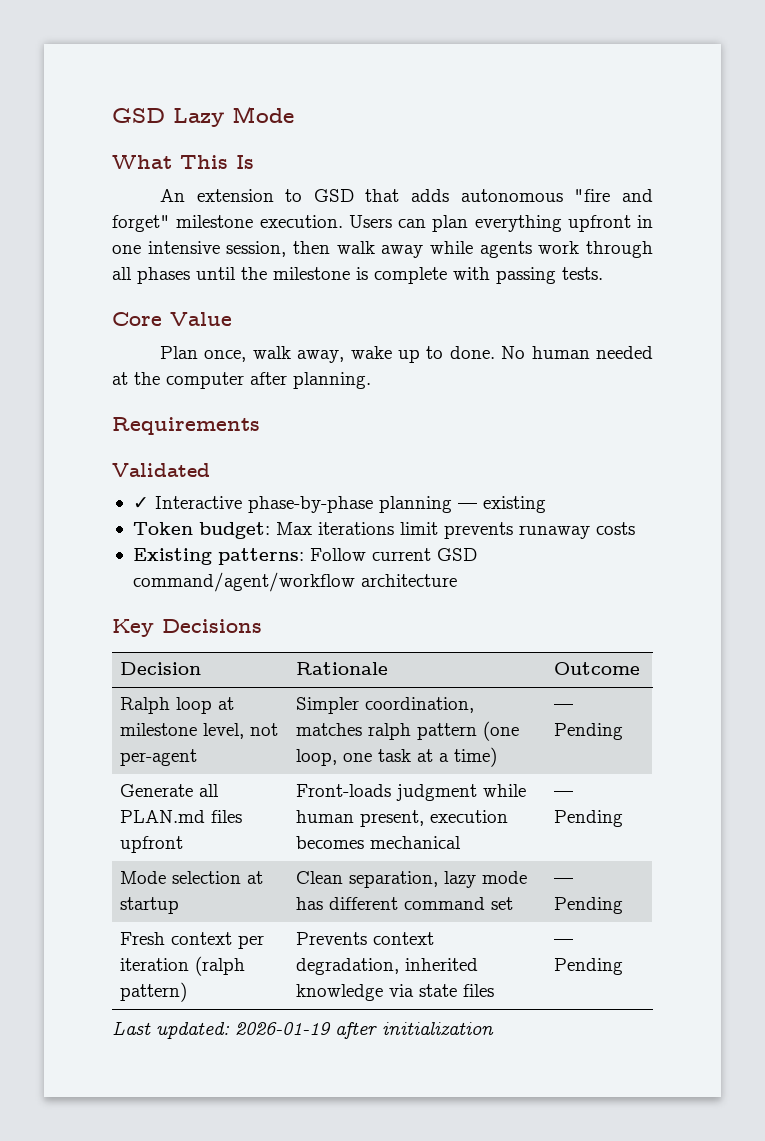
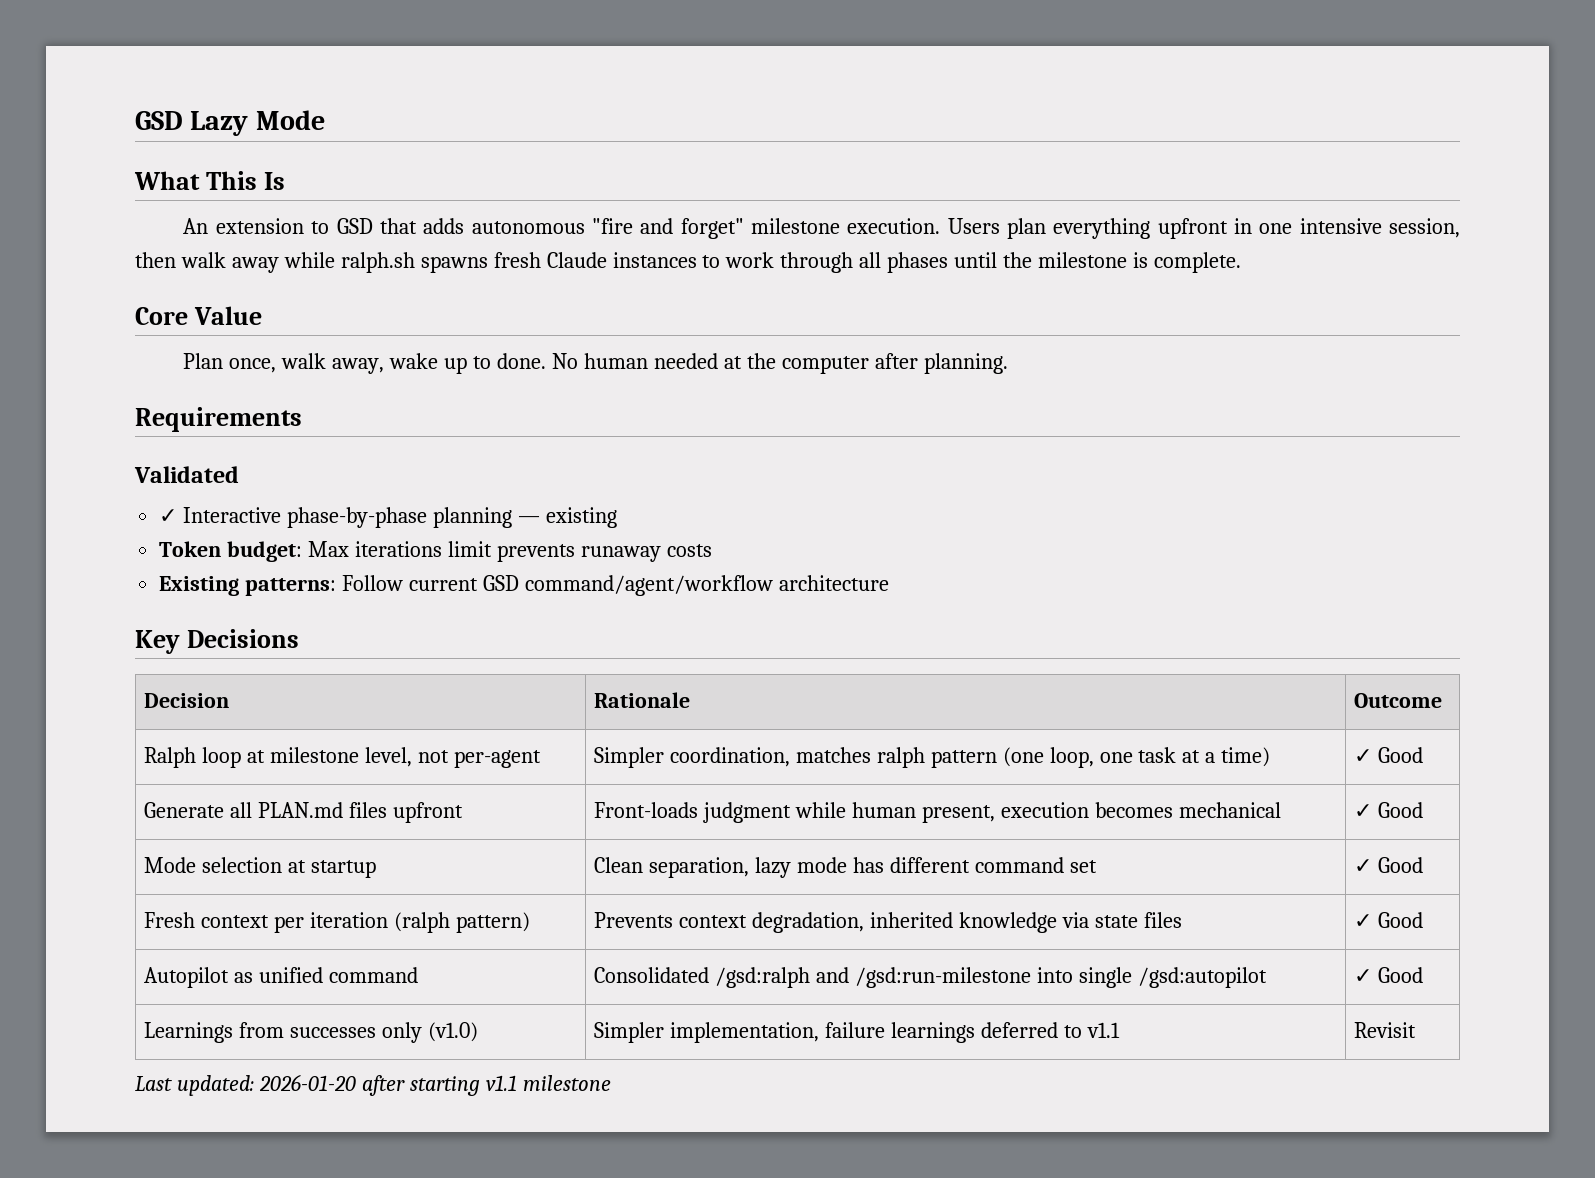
- Users can plan everything upfront in one intensive session, then walk away while agents work through all phases until the milestone is complete with passing tests.
+ Users plan everything upfront in one intensive session, then walk away while ralph.sh spawns fresh Claude instances to work through all phases until the milestone is complete.
- Ralph loop at milestone level, not per-agent | Simpler coordination, matches ralph pattern (one loop, one task at a time) | — Pending
+ Ralph loop at milestone level, not per-agent | Simpler coordination, matches ralph pattern (one loop, one task at a time) | ✓ Good
- Generate all PLAN.md files upfront | Front-loads judgment while human present, execution becomes mechanical | — Pending
+ Generate all PLAN.md files upfront | Front-loads judgment while human present, execution becomes mechanical | ✓ Good
- Mode selection at startup | Clean separation, lazy mode has different command set | — Pending
+ Mode selection at startup | Clean separation, lazy mode has different command set | ✓ Good
- Fresh context per iteration (ralph pattern) | Prevents context degradation, inherited knowledge via state files | — Pending
- Last updated: 2026-01-19 after initialization
+ Fresh context per iteration (ralph pattern) | Prevents context degradation, inherited knowledge via state files | ✓ Good
+ Autopilot as unified command | Consolidated /gsd:ralph and /gsd:run-milestone into single /gsd:autopilot | ✓ Good
+ Learnings from successes only (v1.0) | Simpler implementation, failure learnings deferred to v1.1 | Revisit
+ Last updated: 2026-01-20 after starting v1.1 milestone

